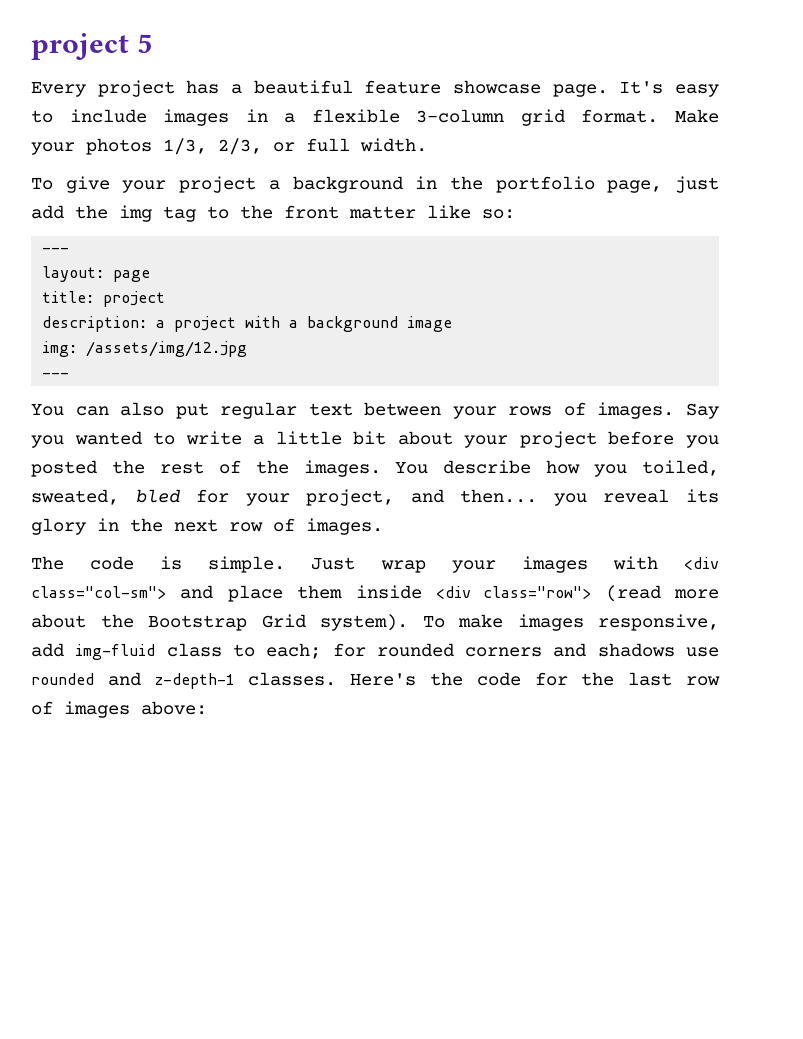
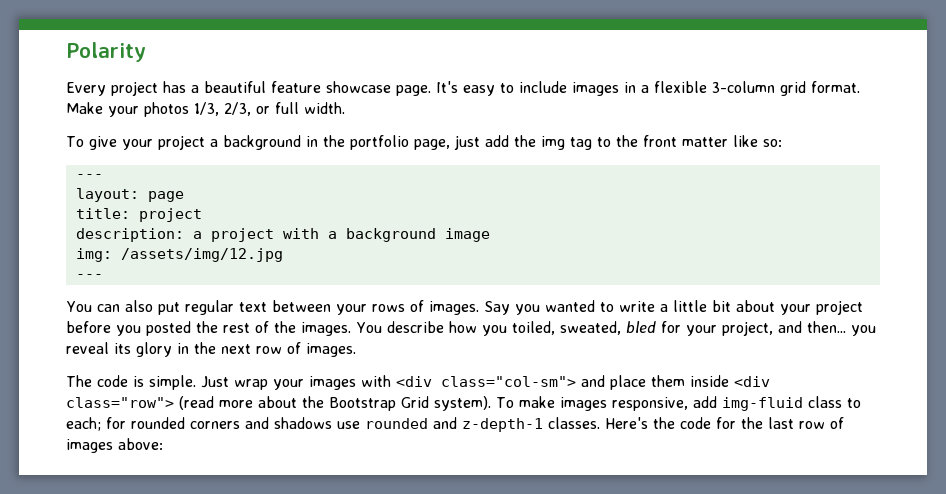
- project 5
+ Polarity

